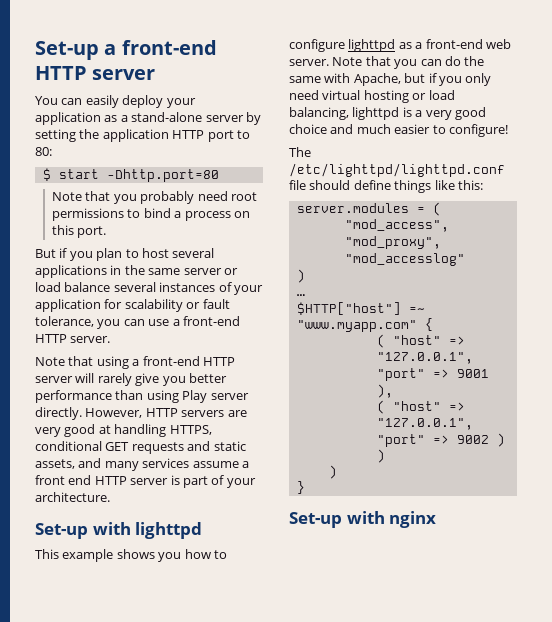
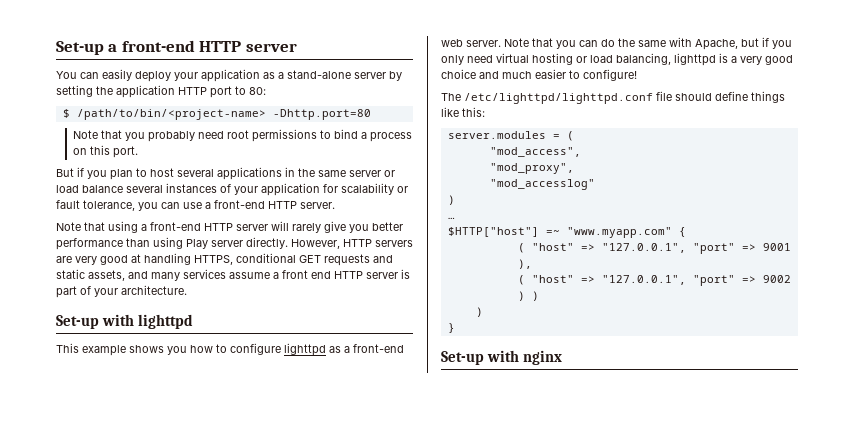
- $ start -Dhttp.port=80
+ $ /path/to/bin/<project-name> -Dhttp.port=80

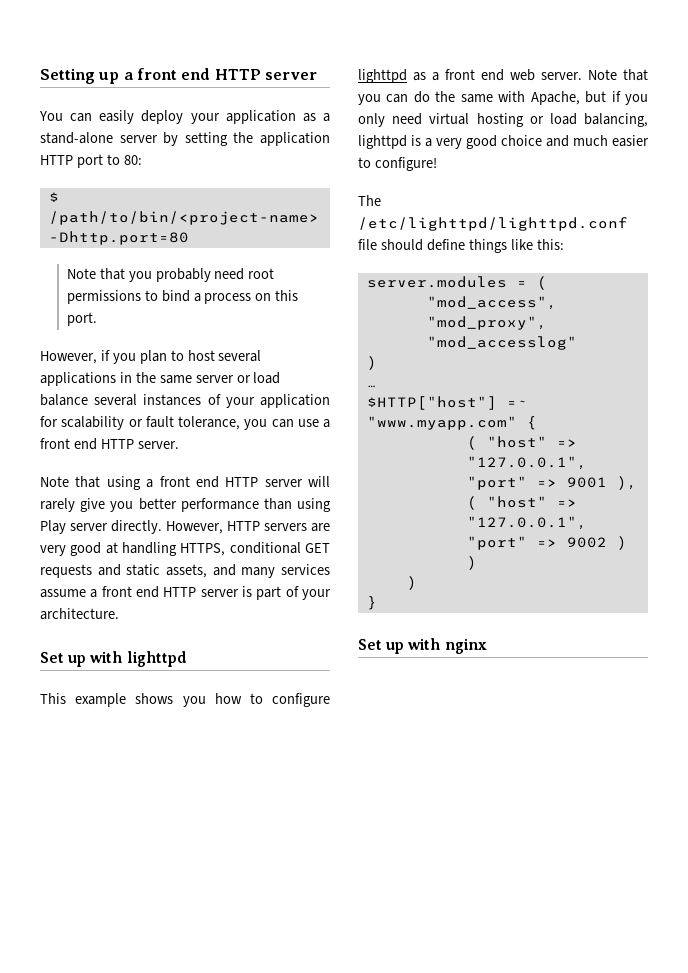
- Set-up a front-end HTTP server
+ Setting up a front end HTTP server
- But if you plan to host several applications in the same server or load balance several instances of your application for scalability or fault tolerance, you can use a front-end HTTP server.
+ However, if you plan to host several applications in the same server or load balance several instances of your application for scalability or fault tolerance, you can use a front end HTTP server.
- Note that using a front-end HTTP server will rarely give you better performance than using Play server directly.
+ Note that using a front end HTTP server will rarely give you better performance than using Play server directly.
- Set-up with lighttpd
+ Set up with lighttpd
- This example shows you how to configure lighttpd as a front-end web server.
+ This example shows you how to configure lighttpd as a front end web server.
- Set-up with nginx
+ Set up with nginx

